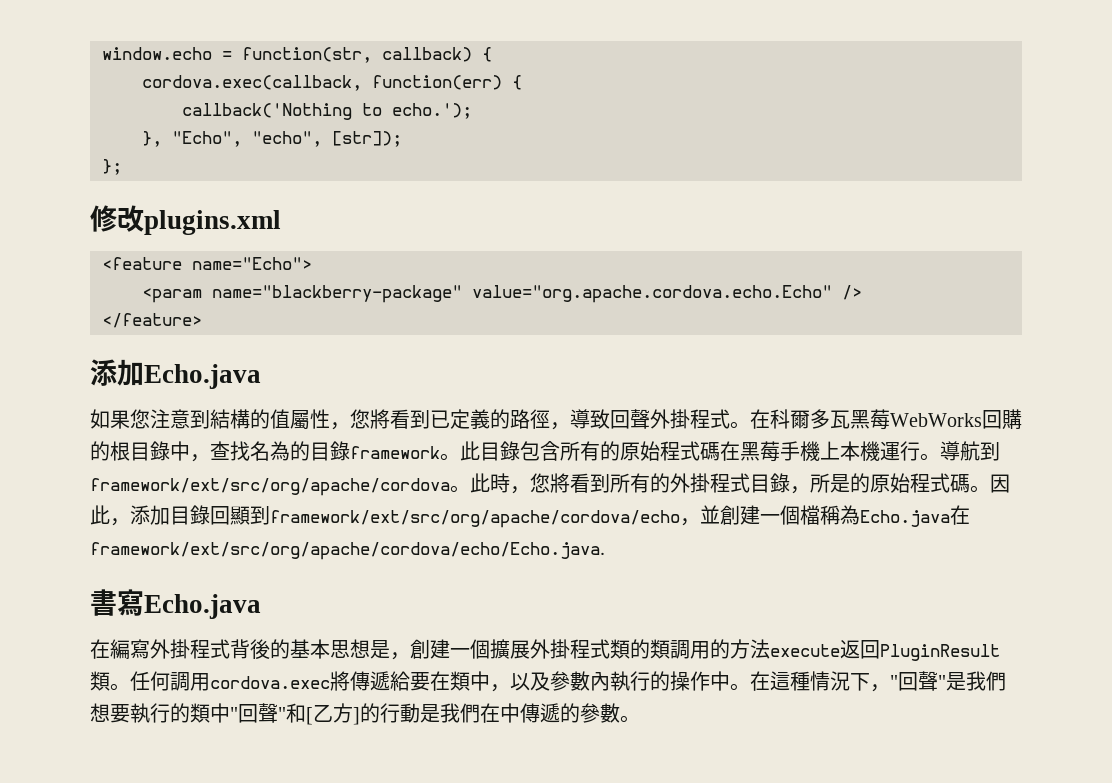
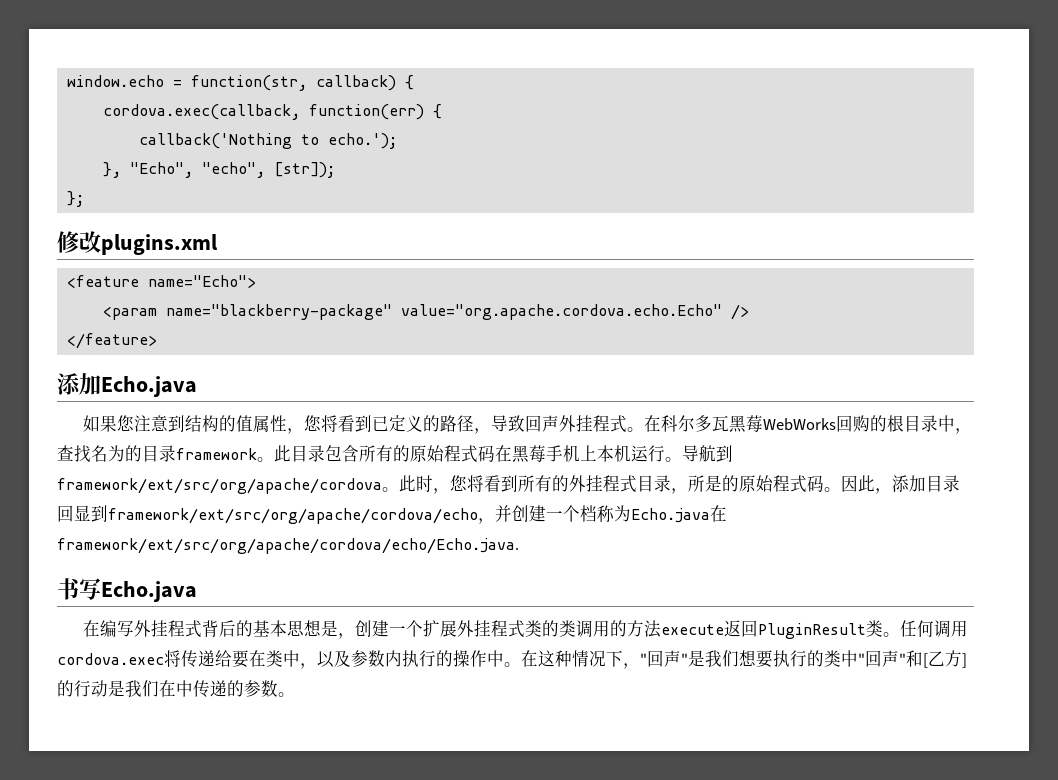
- 如果您注意到結構的值屬性，您將看到已定義的路徑，導致回聲外掛程式。
+ 如果您注意到结构的值属性，您将看到已定义的路径，导致回声外挂程式。
- 在科爾多瓦黑莓WebWorks回購的根目錄中，查找名為的目錄framework。
+ 在科尔多瓦黑莓WebWorks回购的根目录中，查找名为的目录framework。
- 此目錄包含所有的原始程式碼在黑莓手機上本機運行。導航到framework/ext/src/org/apache/cordova。
+ 此目录包含所有的原始程式码在黑莓手机上本机运行。导航到framework/ext/src/org/apache/cordova。
- 此時，您將看到所有的外掛程式目錄，所是的原始程式碼。
+ 此时，您将看到所有的外挂程式目录，所是的原始程式码。
- 因此，添加目錄回顯到framework/ext/src/org/apache/cordova/echo，並創建一個檔稱為Echo.java在framework/ext/src/org/apache/cordova/echo/Echo.java.
+ 因此，添加目录回显到framework/ext/src/org/apache/cordova/echo，并创建一个档称为Echo.java在framework/ext/src/org/apache/cordova/echo/Echo.java.
- 書寫Echo.java
+ 书写Echo.java
- 在編寫外掛程式背後的基本思想是，創建一個擴展外掛程式類的類調用的方法execute返回PluginResult類。任何調用cordova.exec將傳遞給要在類中，以及參數內執行的操作中。
+ 在编写外挂程式背后的基本思想是，创建一个扩展外挂程式类的类调用的方法execute返回PluginResult类。任何调用cordova.exec将传递给要在类中，以及参数内执行的操作中。
- 在這種情況下，"回聲"是我們想要執行的類中"回聲"和[乙方]的行動是我們在中傳遞的參數。
+ 在这种情况下，"回声"是我们想要执行的类中"回声"和[乙方]的行动是我们在中传递的参数。

